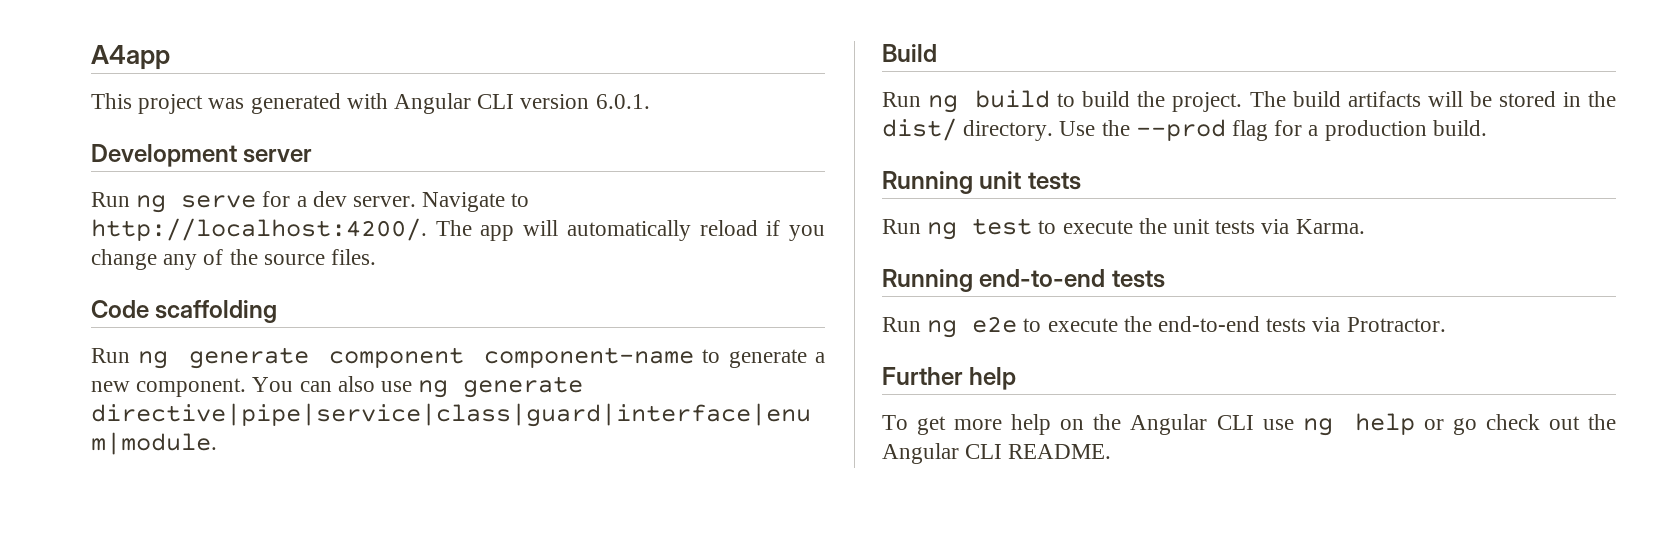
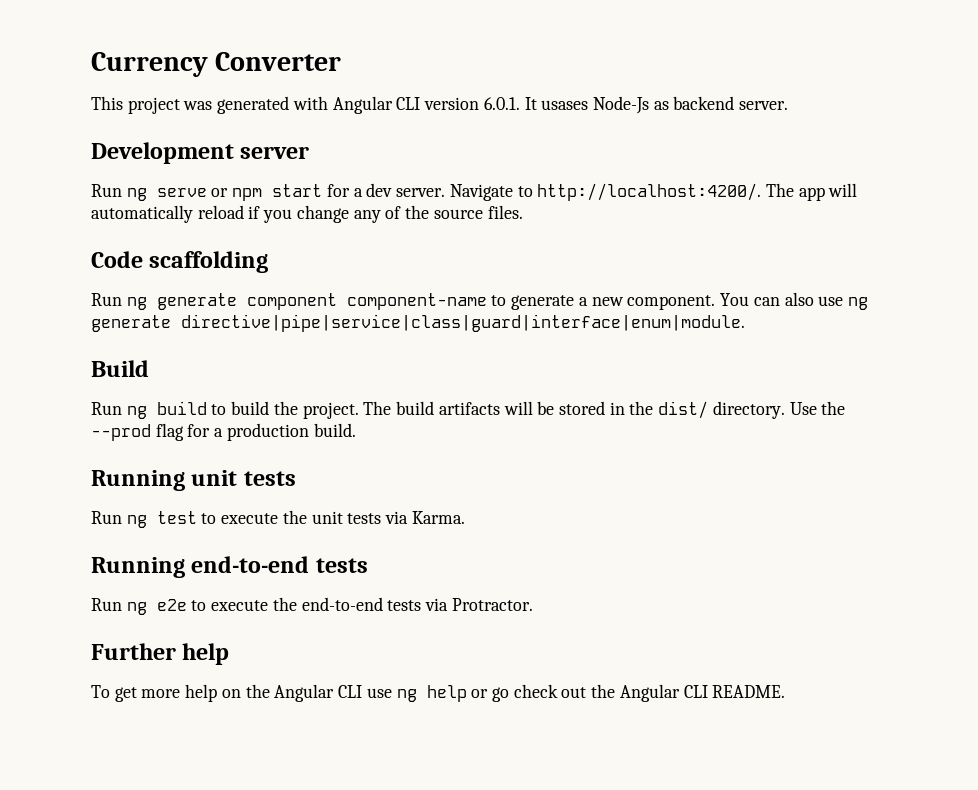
- A4app
+ Currency Converter
- This project was generated with Angular CLI version 6.0.1.
+ This project was generated with Angular CLI version 6.0.1. It usases Node-Js as backend server.
- Run ng serve for a dev server.
+ Run ng serve or npm start for a dev server.

